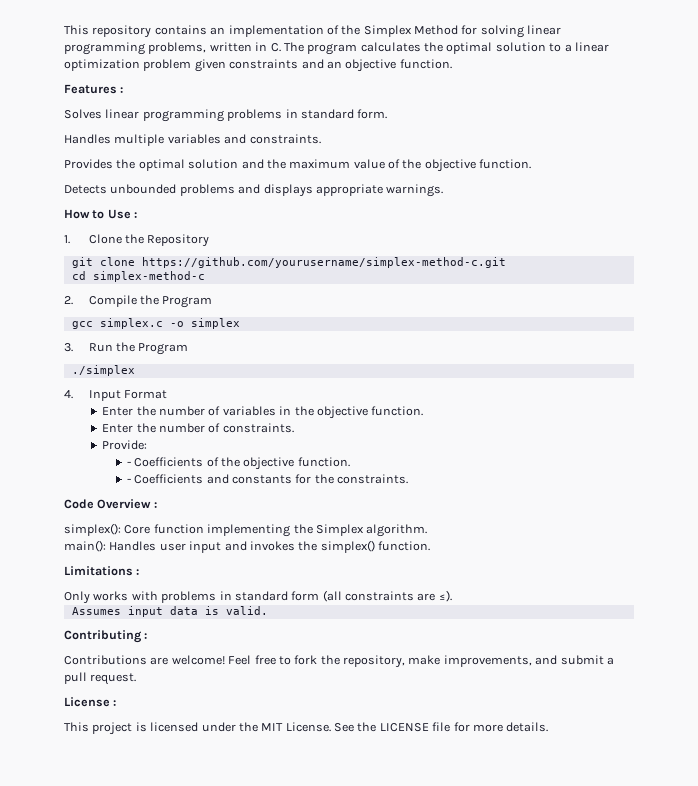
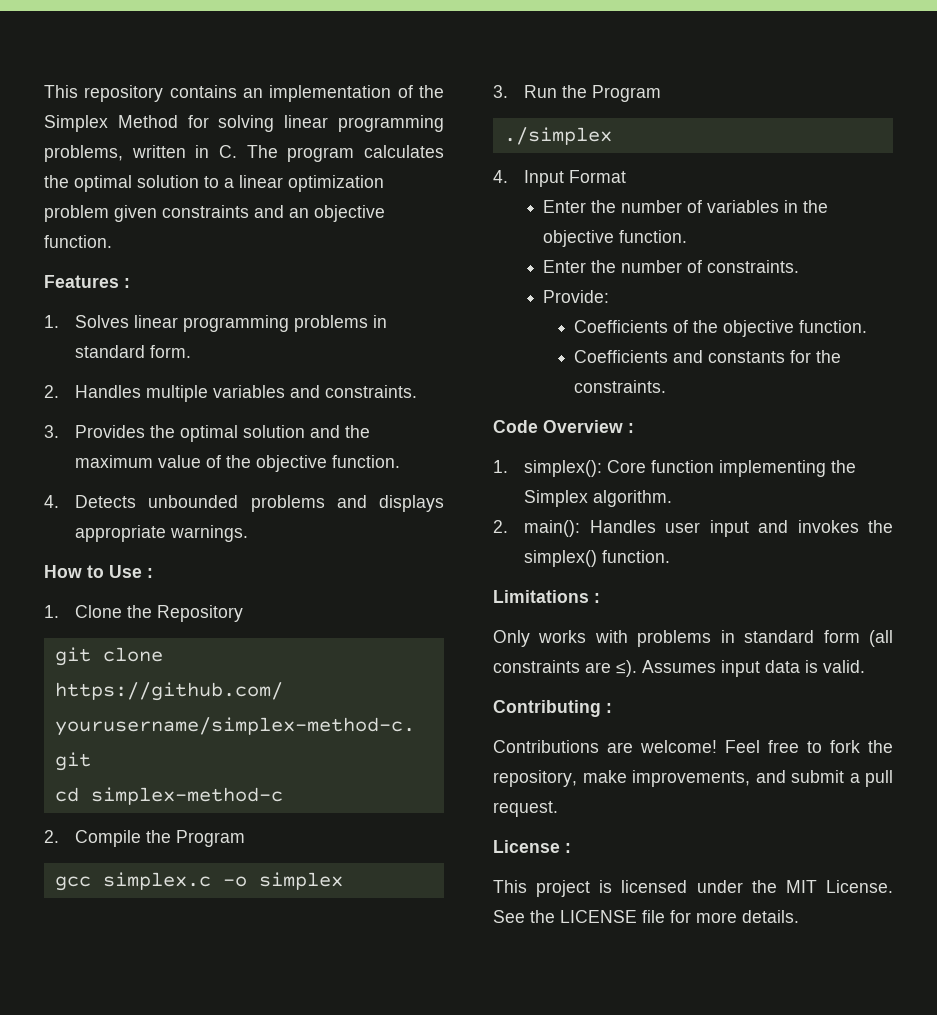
- Solves linear programming problems in standard form.
+ 1. Solves linear programming problems in standard form.
- Handles multiple variables and constraints.
+ 2. Handles multiple variables and constraints.
- Provides the optimal solution and the maximum value of the objective function.
+ 3. Provides the optimal solution and the maximum value of the objective function.
- Detects unbounded problems and displays appropriate warnings.
+ 4. Detects unbounded problems and displays appropriate warnings.
- - Coefficients of the objective function.
+ Coefficients of the objective function.
- - Coefficients and constants for the constraints.
+ Coefficients and constants for the constraints.
- simplex(): Core function implementing the Simplex algorithm.
+ 1. simplex(): Core function implementing the Simplex algorithm.
- main(): Handles user input and invokes the simplex() function.
+ 2. main(): Handles user input and invokes the simplex() function.
- Only works with problems in standard form (all constraints are ≤).
- Assumes input data is valid.
+ Only works with problems in standard form (all constraints are ≤). Assumes input data is valid.

